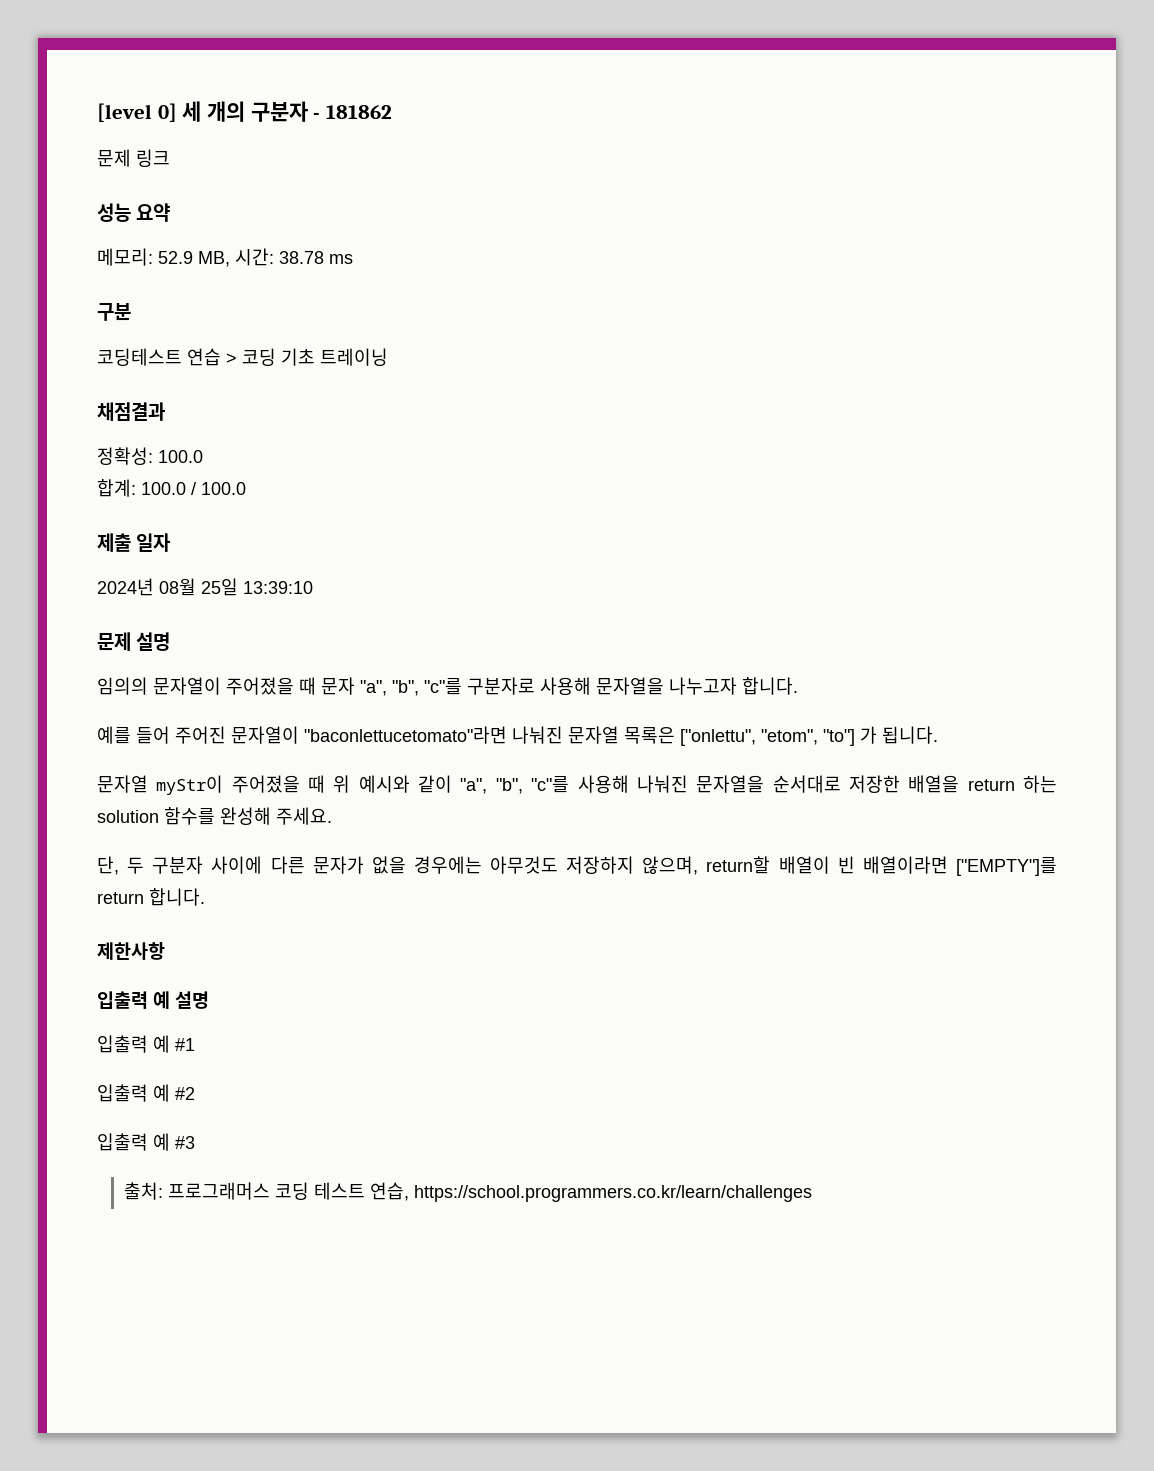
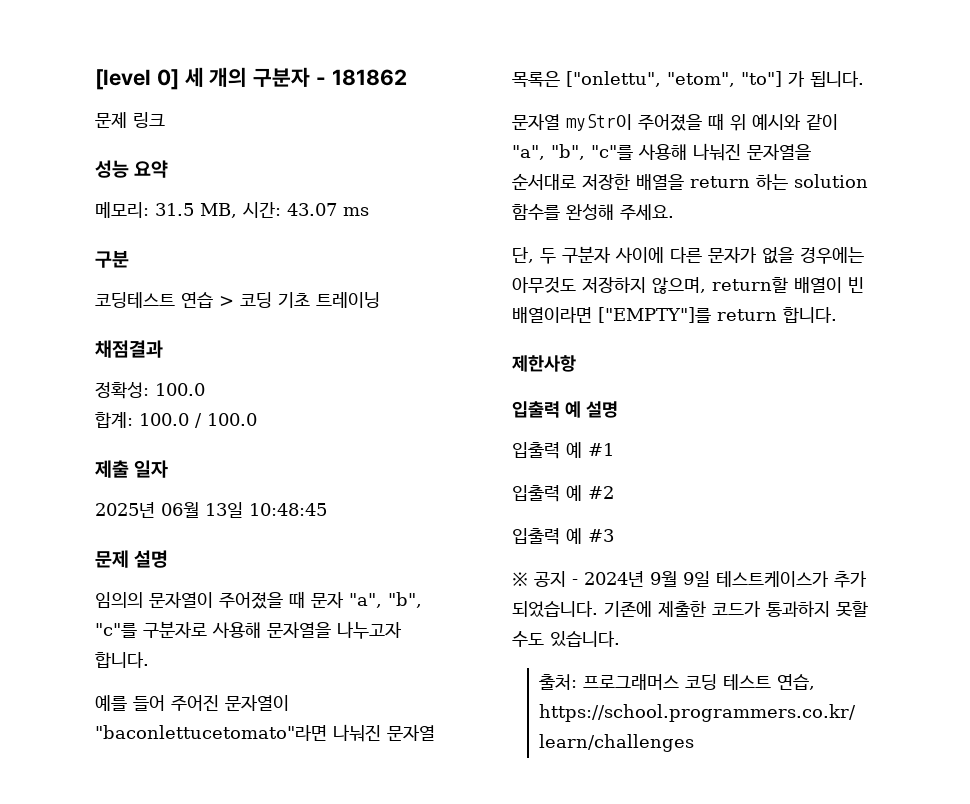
- 메모리: 52.9 MB, 시간: 38.78 ms
+ 메모리: 31.5 MB, 시간: 43.07 ms
- 2024년 08월 25일 13:39:10
+ 2025년 06월 13일 10:48:45
+ ※ 공지 - 2024년 9월 9일 테스트케이스가 추가 되었습니다. 기존에 제출한 코드가 통과하지 못할 수도 있습니다.

